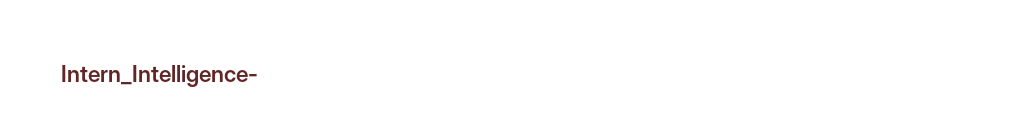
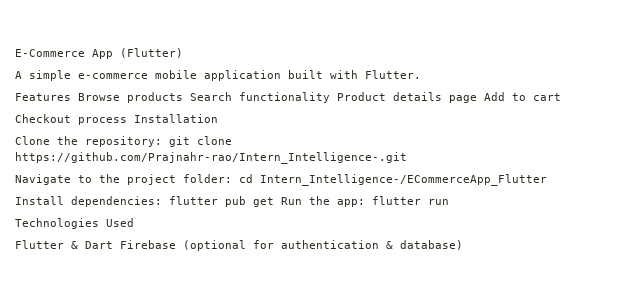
- Intern_Intelligence-
+ E-Commerce App (Flutter)
+ A simple e-commerce mobile application built with Flutter.
+ Features Browse products Search functionality Product details page Add to cart
+ Checkout process Installation
+ Clone the repository: git clone https://github.com/Prajnahr-rao/Intern_Intelligence-.git
+ Navigate to the project folder: cd Intern_Intelligence-/ECommerceApp_Flutter
+ Install dependencies: flutter pub get Run the app: flutter run
+ Technologies Used
+ Flutter & Dart Firebase (optional for authentication & database)

